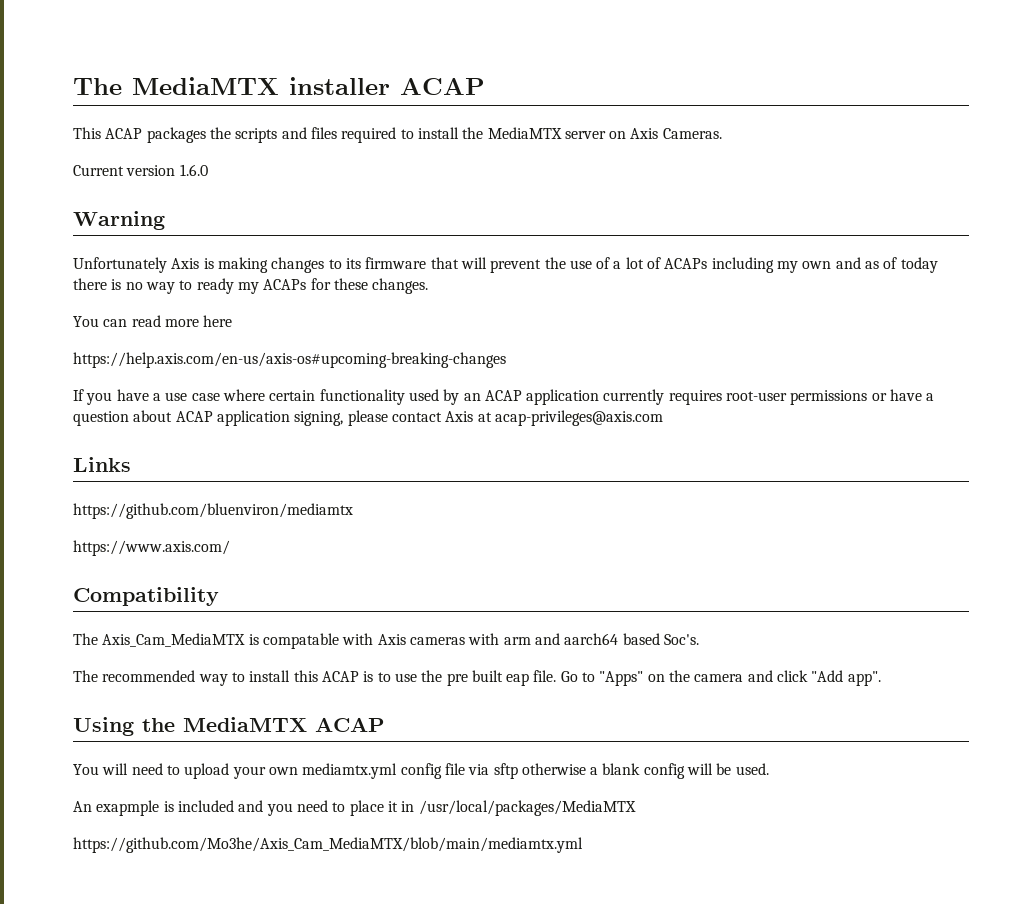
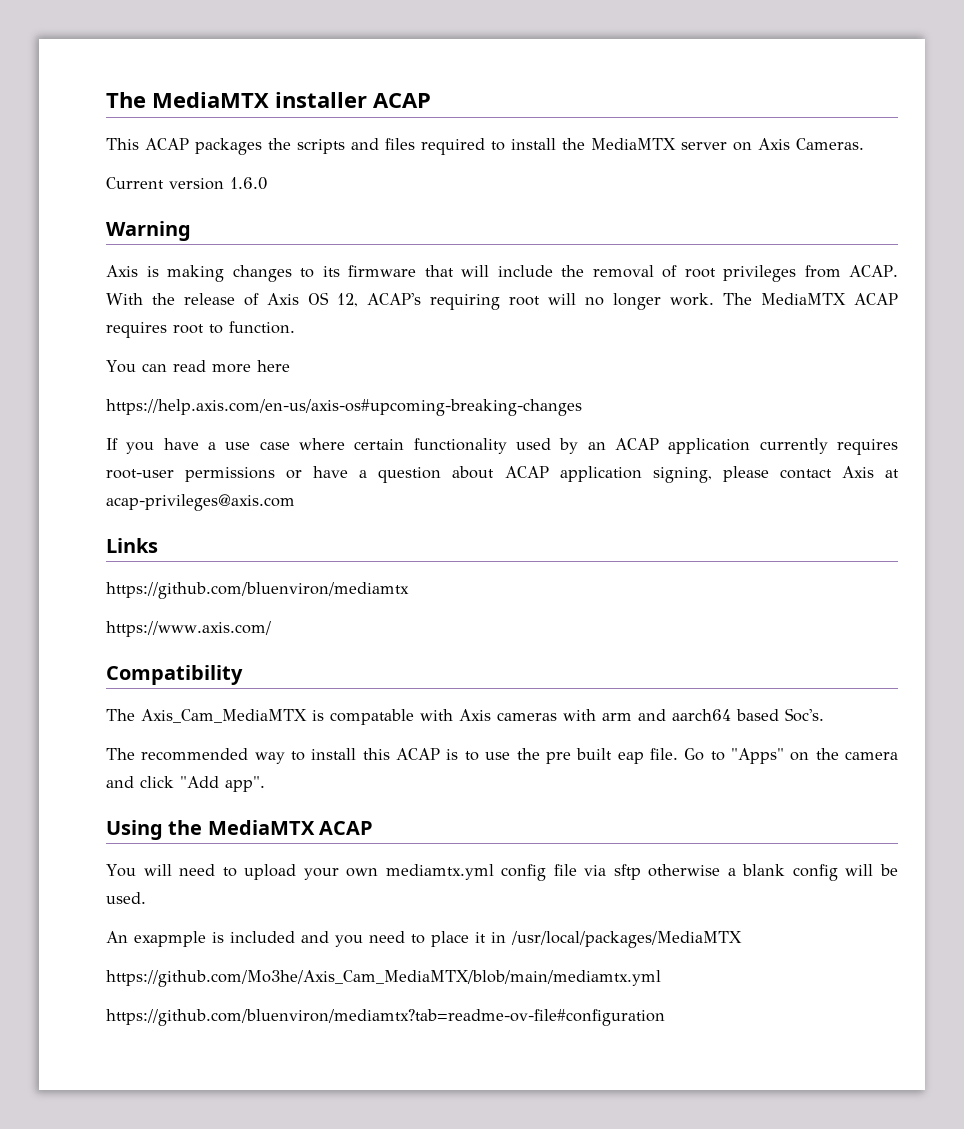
- Unfortunately Axis is making changes to its firmware that will prevent the use of a lot of ACAPs including my own and as of today there is no way to ready my ACAPs for these changes.
+ Axis is making changes to its firmware that will include the removal of root privileges from ACAP. With the release of Axis OS 12, ACAP's requiring root will no longer work. The MediaMTX ACAP requires root to function.
+ https://github.com/bluenviron/mediamtx?tab=readme-ov-file#configuration

